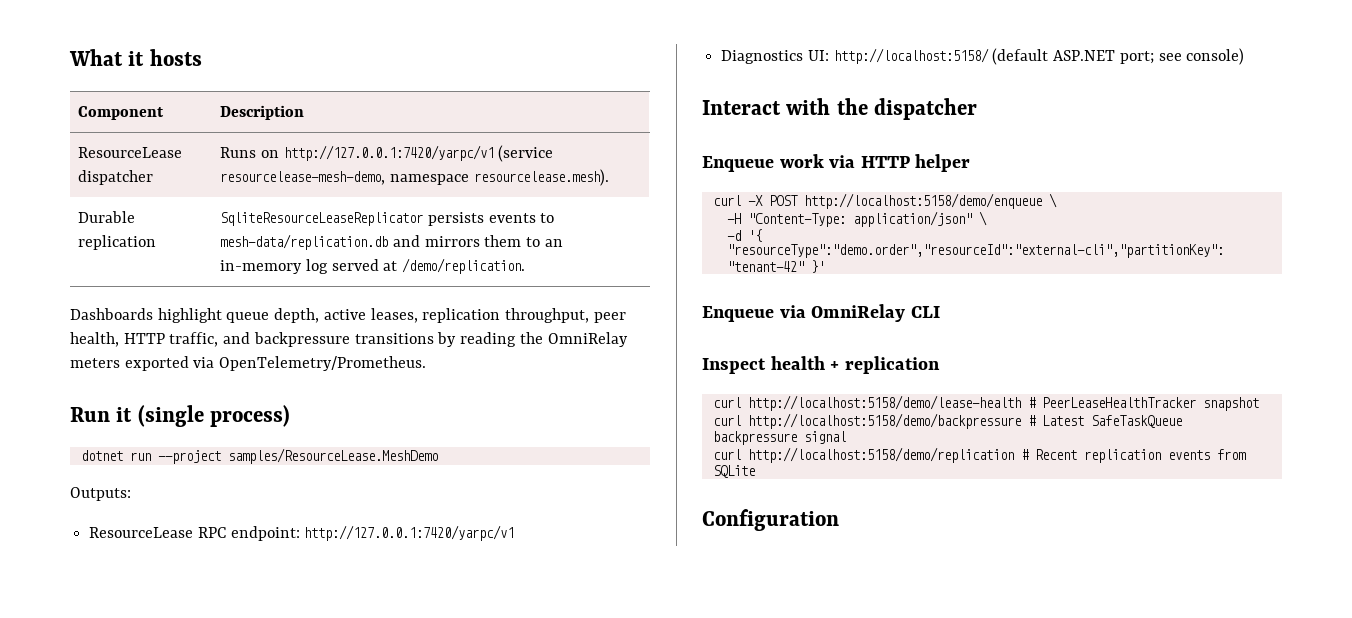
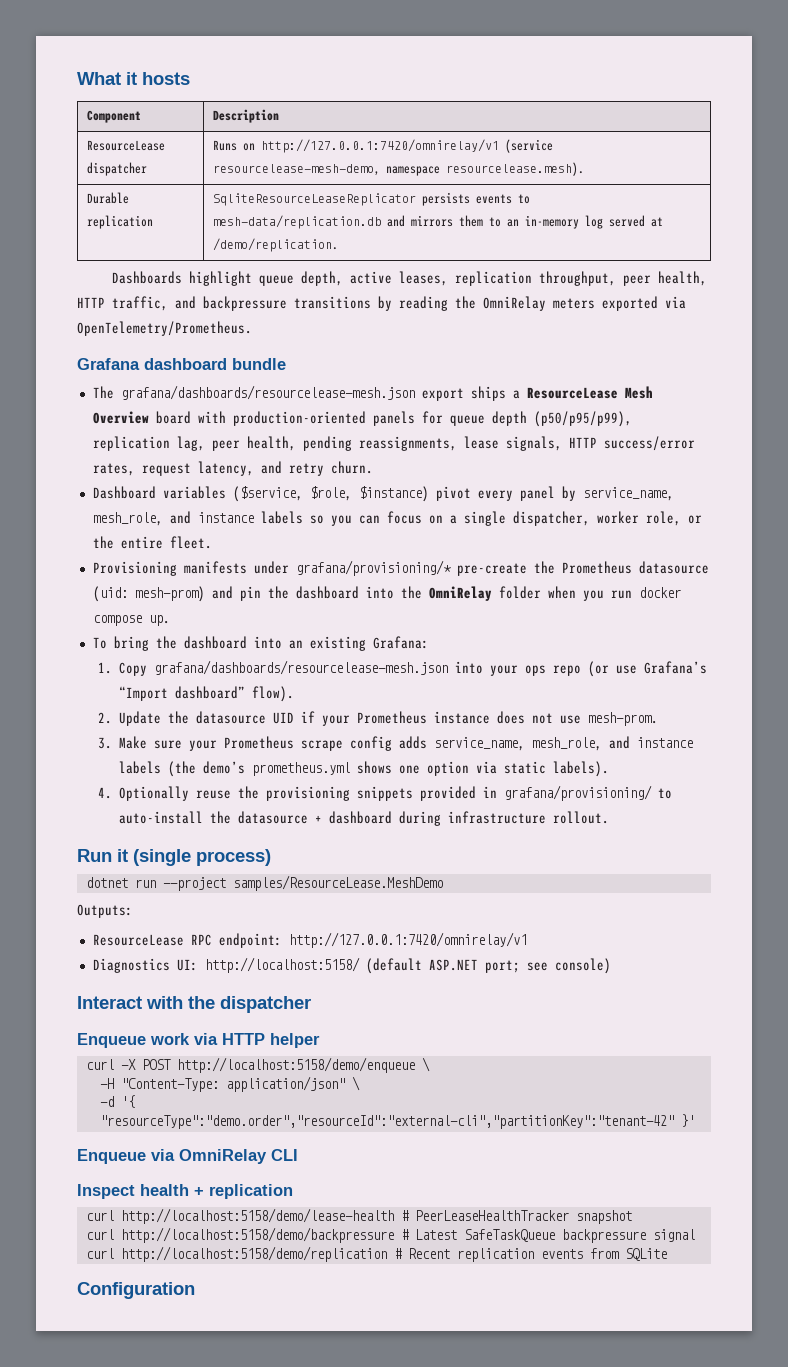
- ResourceLease dispatcher | Runs on http://127.0.0.1:7420/yarpc/v1 (service resourcelease-mesh-demo, namespace resourcelease.mesh).
+ ResourceLease dispatcher | Runs on http://127.0.0.1:7420/omnirelay/v1 (service resourcelease-mesh-demo, namespace resourcelease.mesh).
+ Grafana dashboard bundle
+ The grafana/dashboards/resourcelease-mesh.json export ships a ResourceLease Mesh Overview board with production-oriented panels for queue depth (p50/p95/p99), replication lag, peer health, pending reassignments, lease signals, HTTP success/error rates, request latency, and retry churn.
+ Dashboard variables ($service, $role, $instance) pivot every panel by service_name, mesh_role, and instance labels so you can focus on a single dispatcher, worker role, or the entire fleet.
+ Provisioning manifests under grafana/provisioning/* pre-create the Prometheus datasource (uid: mesh-prom) and pin the dashboard into the OmniRelay folder when you run docker compose up.
+ To bring the dashboard into an existing Grafana:
+ 1. Copy grafana/dashboards/resourcelease-mesh.json into your ops repo (or use Grafana’s “Import dashboard” flow).
+ 2. Update the datasource UID if your Prometheus instance does not use mesh-prom.
+ 3. Make sure your Prometheus scrape config adds service_name, mesh_role, and instance labels (the demo’s prometheus.yml shows one option via static labels).
+ 4. Optionally reuse the provisioning snippets provided in grafana/provisioning/ to auto-install the datasource + dashboard during infrastructure rollout.
- ResourceLease RPC endpoint: http://127.0.0.1:7420/yarpc/v1
+ ResourceLease RPC endpoint: http://127.0.0.1:7420/omnirelay/v1

